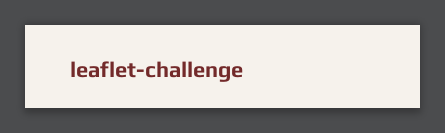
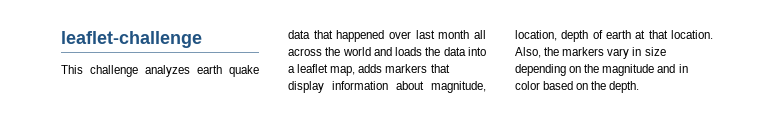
+ This challenge analyzes earth quake data that happened over last month all across the world and loads the data into a leaflet map, adds markers that display information about magnitude, location, depth of earth at that location. Also, the markers vary in size depending on the magnitude and in color based on the depth.

